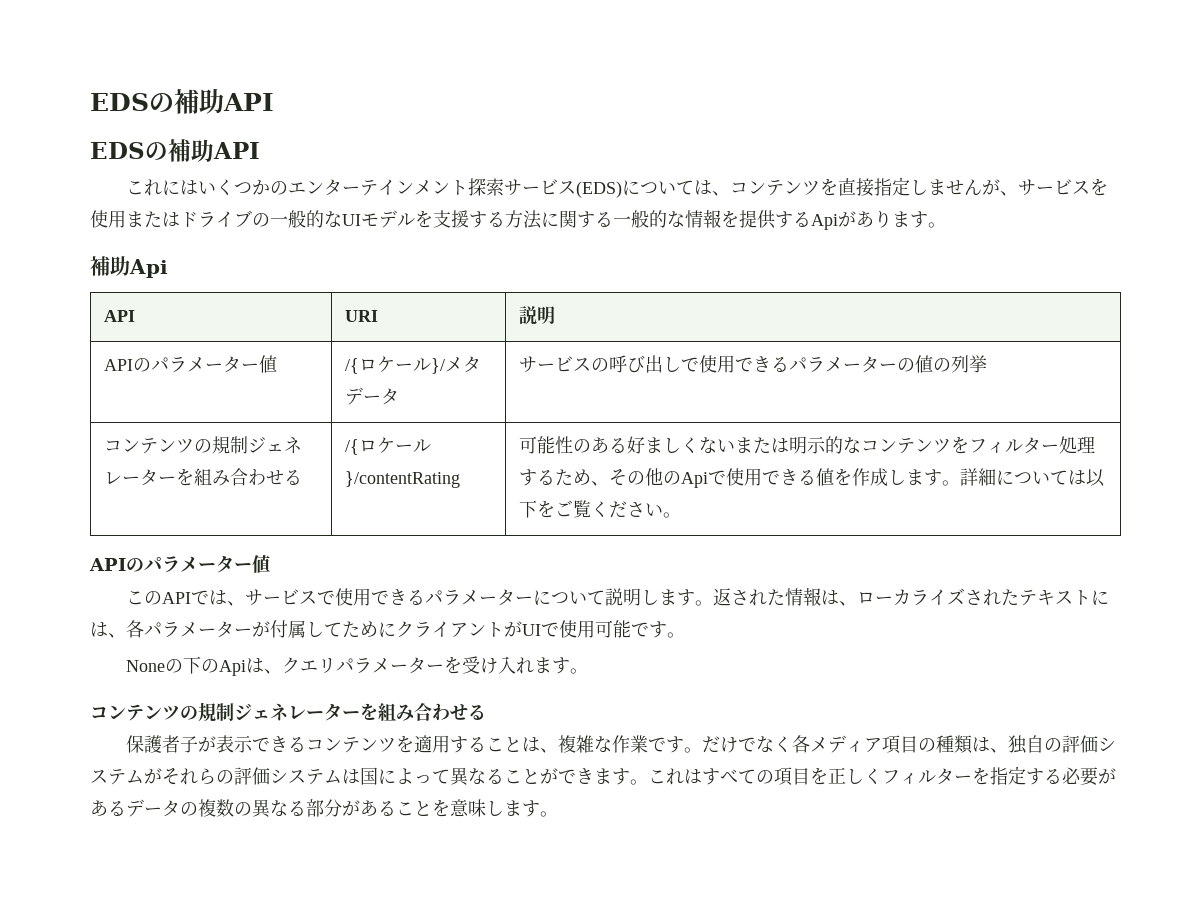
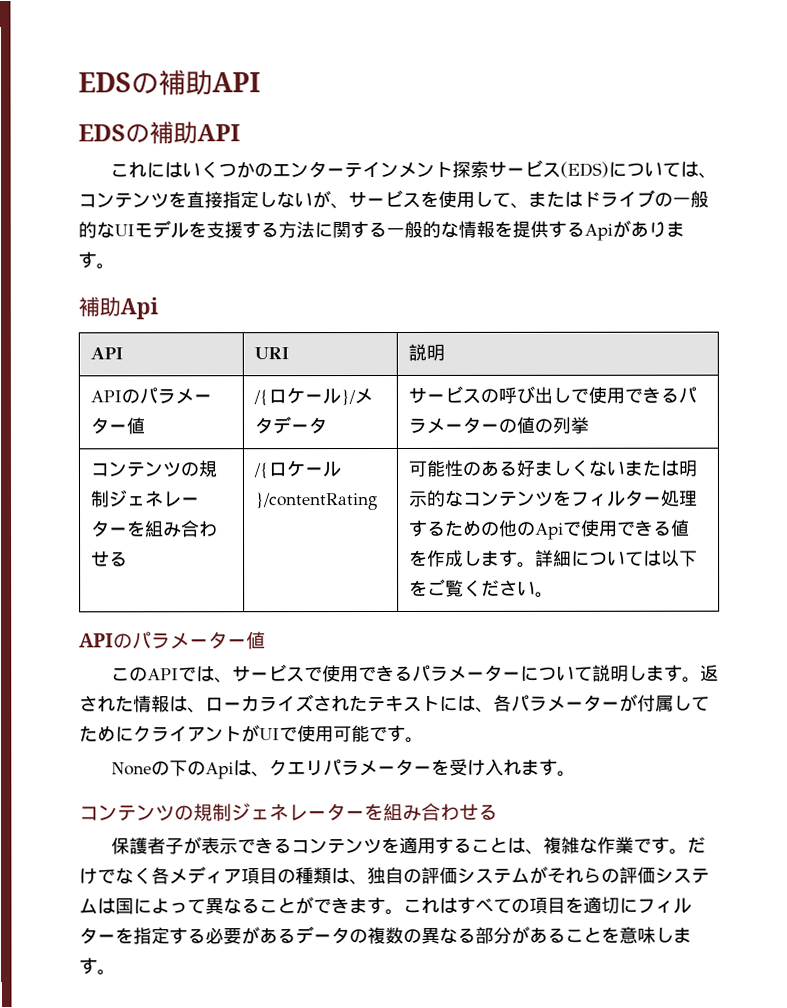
- これにはいくつかのエンターテインメント探索サービス(EDS)については、コンテンツを直接指定しませんが、サービスを使用またはドライブの一般的なUIモデルを支援する方法に関する一般的な情報を提供するApiがあります。
+ これにはいくつかのエンターテインメント探索サービス(EDS)については、コンテンツを直接指定しないが、サービスを使用して、またはドライブの一般的なUIモデルを支援する方法に関する一般的な情報を提供するApiがあります。
- 可能性のある好ましくないまたは明示的なコンテンツをフィルター処理するため、その他のApiで使用できる値を作成します。
+ 可能性のある好ましくないまたは明示的なコンテンツをフィルター処理するための他のApiで使用できる値を作成します。
- これはすべての項目を正しくフィルターを指定する必要があるデータの複数の異なる部分があることを意味します。
+ これはすべての項目を適切にフィルターを指定する必要があるデータの複数の異なる部分があることを意味します。

